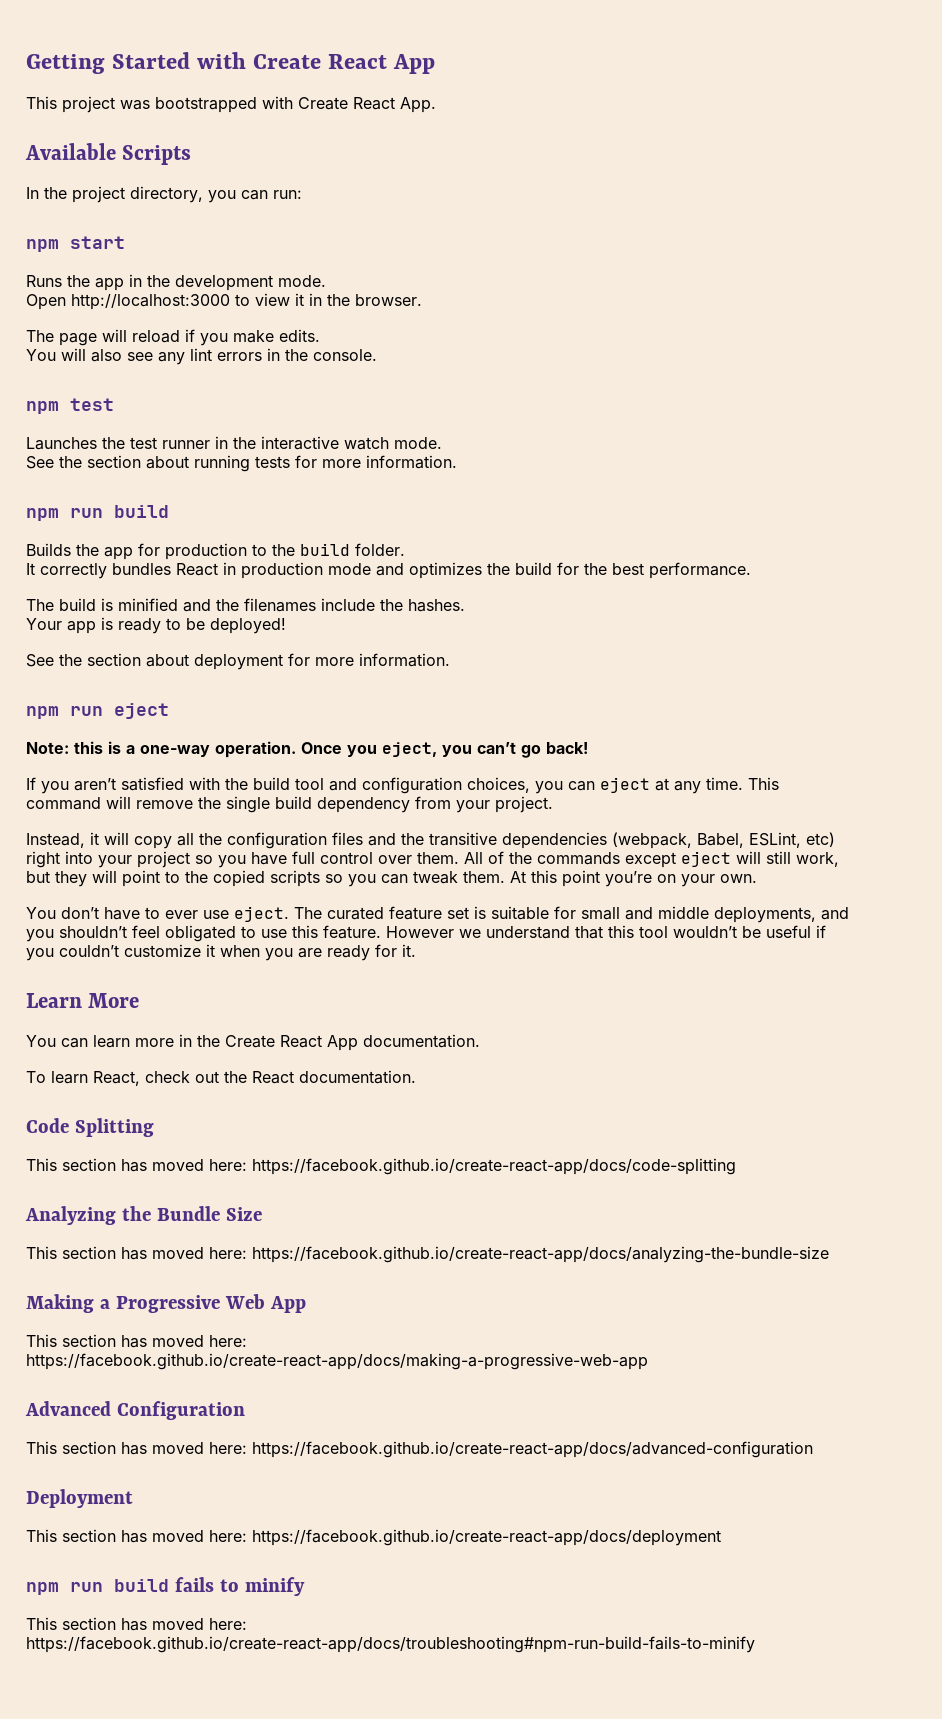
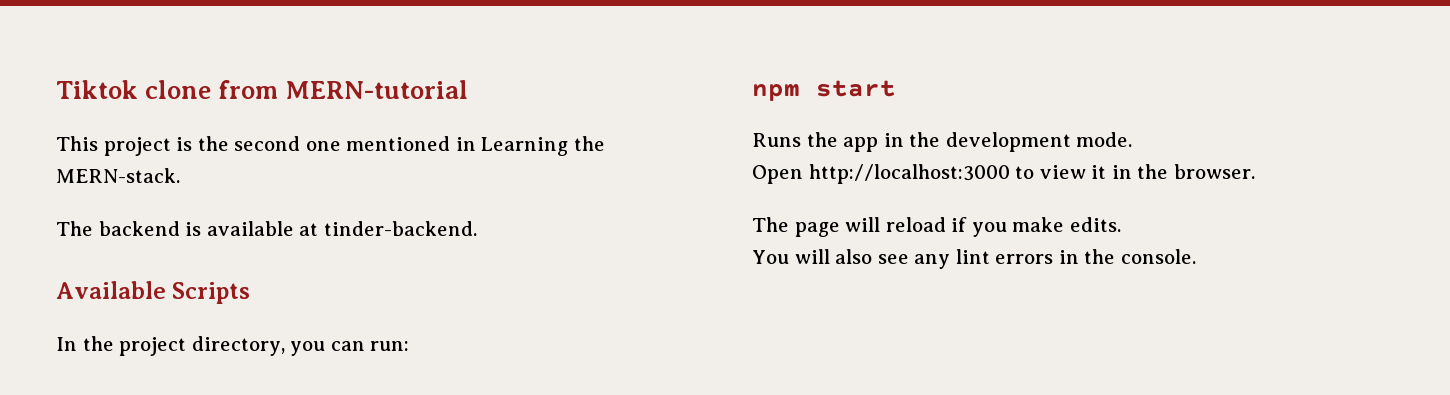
- Getting Started with Create React App
- This project was bootstrapped with Create React App.
+ Tiktok clone from MERN-tutorial
+ This project is the second one mentioned in Learning the MERN-stack.
+ The backend is available at tinder-backend.
- npm test
- Launches the test runner in the interactive watch mode.
- See the section about running tests for more information.
- npm run build
- Builds the app for production to the build folder.
- It correctly bundles React in production mode and optimizes the build for the best performance.
- The build is minified and the filenames include the hashes.
- Your app is ready to be deployed!
- See the section about deployment for more information.
- npm run eject
- Note: this is a one-way operation. Once you eject, you can’t go back!
- If you aren’t satisfied with the build tool and configuration choices, you can eject at any time. This command will remove the single build dependency from your project.
- Instead, it will copy all the configuration files and the transitive dependencies (webpack, Babel, ESLint, etc) right into your project so you have full control over them. All of the commands except eject will still work, but they will point to the copied scripts so you can tweak them. At this point you’re on your own.
- You don’t have to ever use eject. The curated feature set is suitable for small and middle deployments, and you shouldn’t feel obligated to use this feature. However we understand that this tool wouldn’t be useful if you couldn’t customize it when you are ready for it.
- Learn More
- You can learn more in the Create React App documentation.
- To learn React, check out the React documentation.
- Code Splitting
- This section has moved here: https://facebook.github.io/create-react-app/docs/code-splitting
- Analyzing the Bundle Size
- This section has moved here: https://facebook.github.io/create-react-app/docs/analyzing-the-bundle-size
- Making a Progressive Web App
- This section has moved here: https://facebook.github.io/create-react-app/docs/making-a-progressive-web-app
- Advanced Configuration
- This section has moved here: https://facebook.github.io/create-react-app/docs/advanced-configuration
- Deployment
- This section has moved here: https://facebook.github.io/create-react-app/docs/deployment
- npm run build fails to minify
- This section has moved here: https://facebook.github.io/create-react-app/docs/troubleshooting#npm-run-build-fails-to-minify

